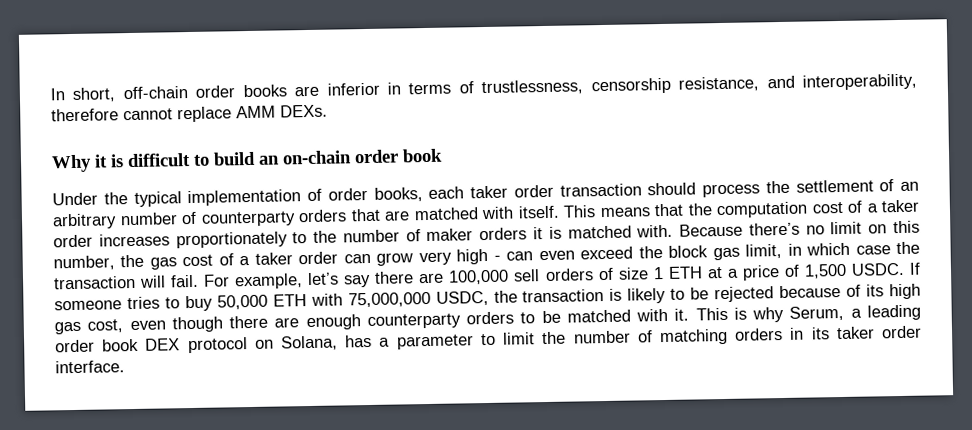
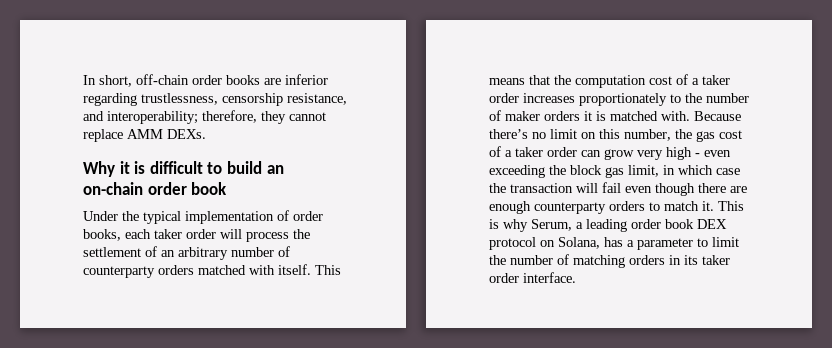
- In short, off-chain order books are inferior in terms of trustlessness, censorship resistance, and interoperability, therefore cannot replace AMM DEXs.
+ In short, off-chain order books are inferior regarding trustlessness, censorship resistance, and interoperability; therefore, they cannot replace AMM DEXs.
- Under the typical implementation of order books, each taker order transaction should process the settlement of an arbitrary number of counterparty orders that are matched with itself.
+ Under the typical implementation of order books, each taker order will process the settlement of an arbitrary number of counterparty orders matched with itself.
- Because there’s no limit on this number, the gas cost of a taker order can grow very high - can even exceed the block gas limit, in which case the transaction will fail. For example, let’s say there are 100,000 sell orders of size 1 ETH at a price of 1,500 USDC. If someone tries to buy 50,000 ETH with 75,000,000 USDC, the transaction is likely to be rejected because of its high gas cost, even though there are enough counterparty orders to be matched with it.
+ Because there’s no limit on this number, the gas cost of a taker order can grow very high - even exceeding the block gas limit, in which case the transaction will fail even though there are enough counterparty orders to match it.

